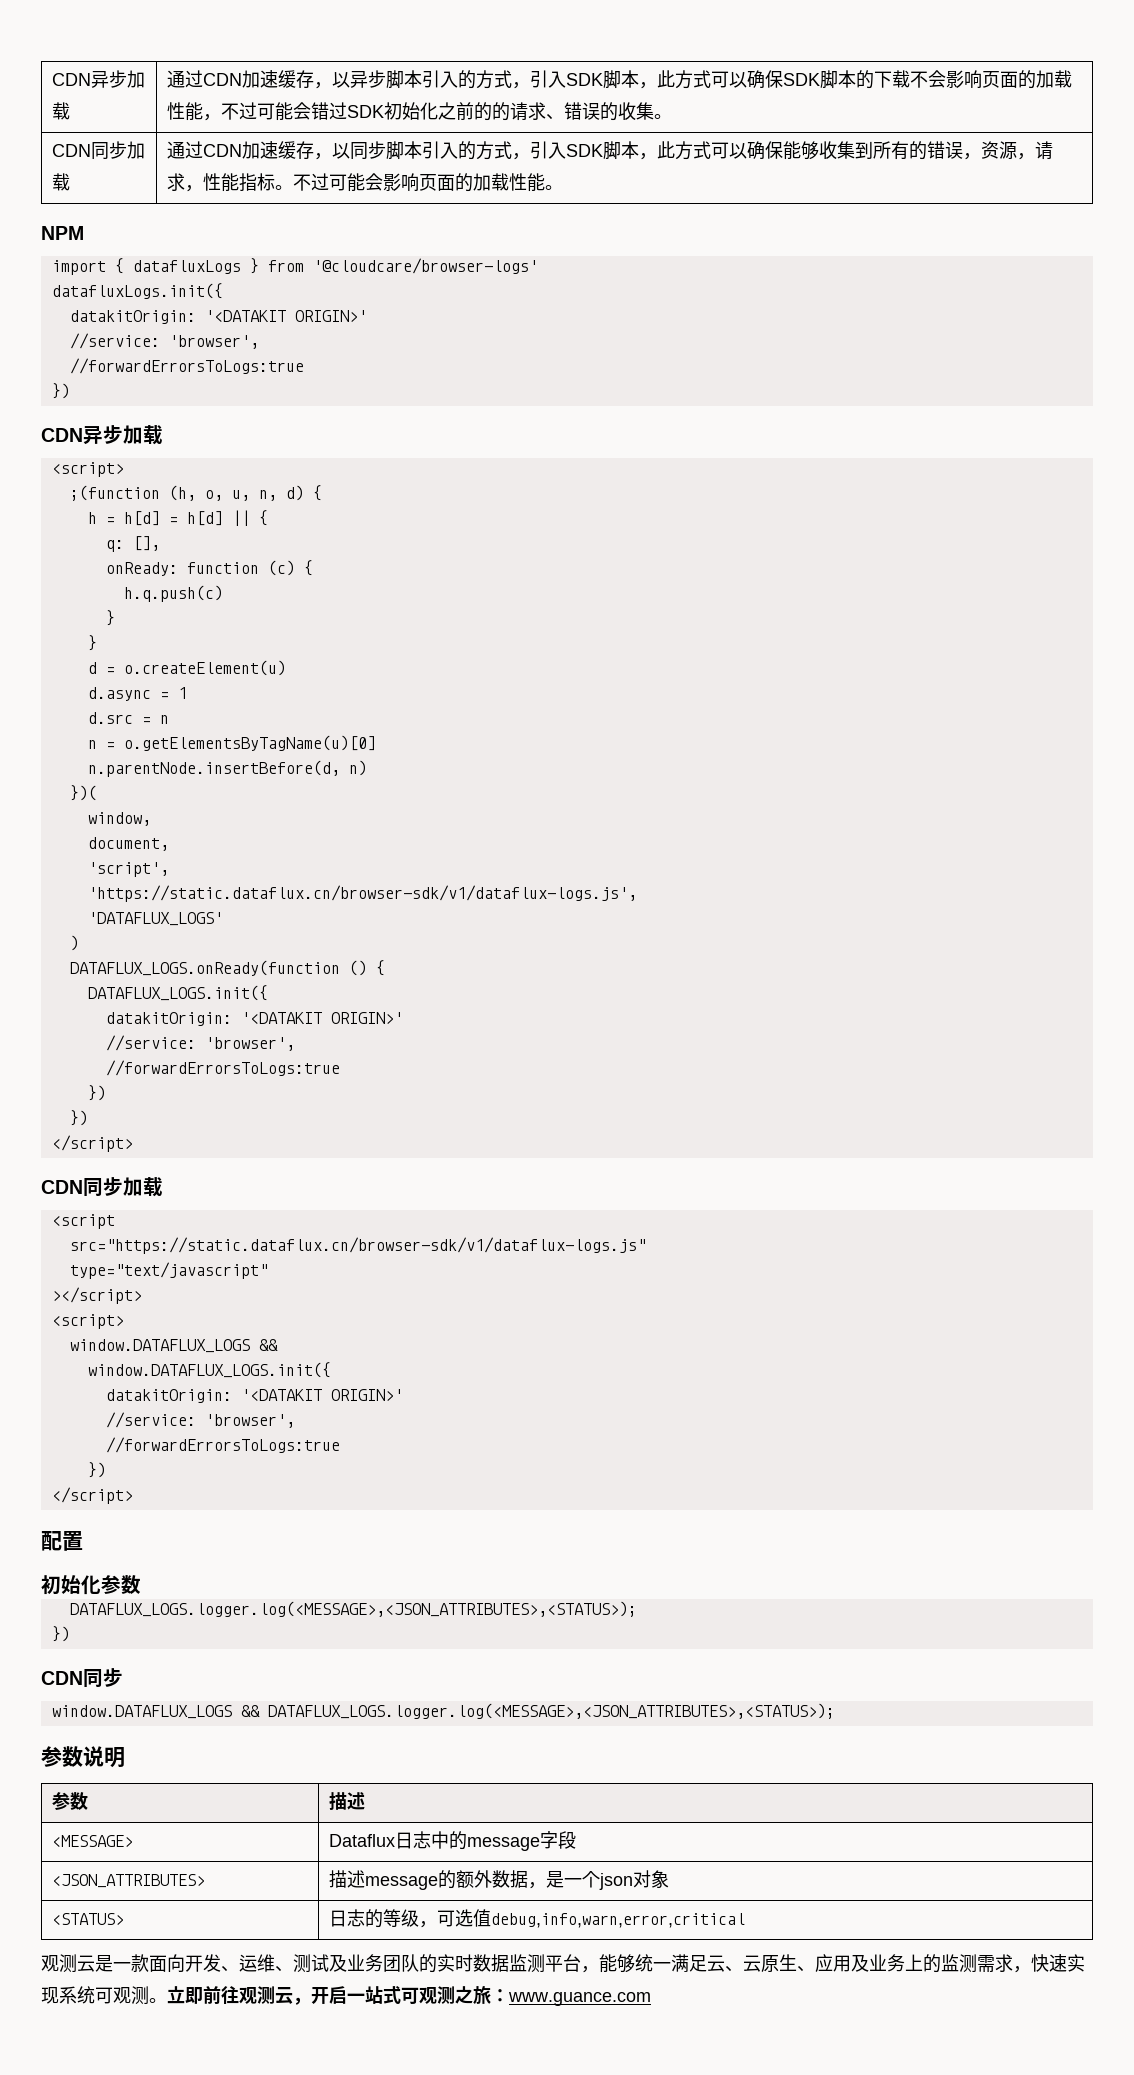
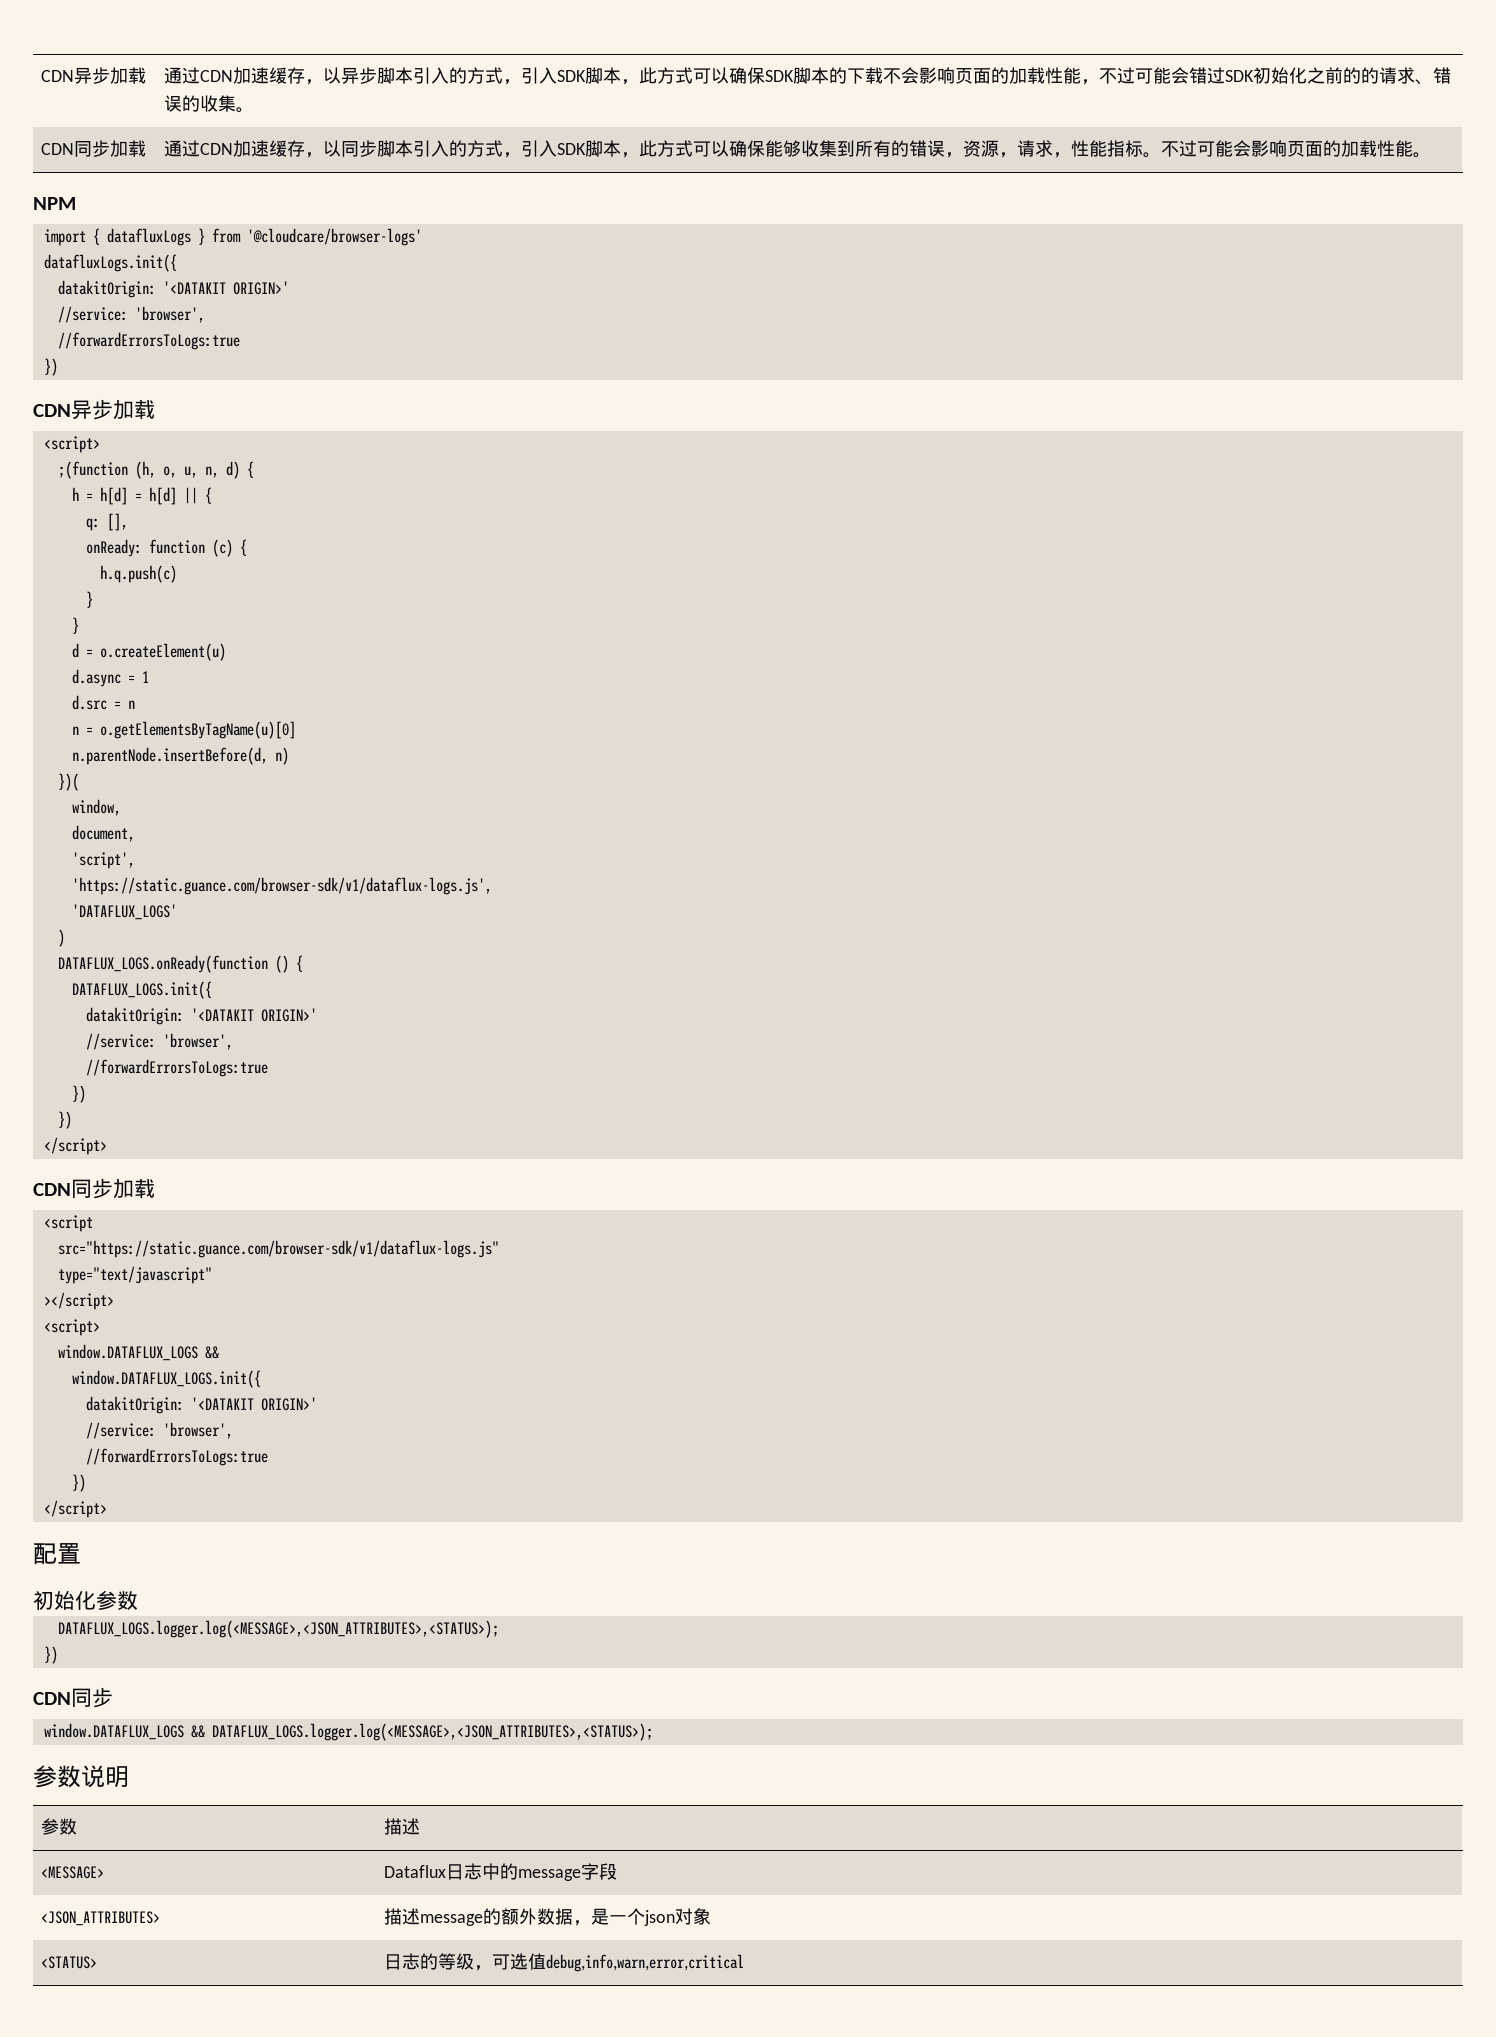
- 'https://static.dataflux.cn/browser-sdk/v1/dataflux-logs.js',
+ 'https://static.guance.com/browser-sdk/v1/dataflux-logs.js',
- src="https://static.dataflux.cn/browser-sdk/v1/dataflux-logs.js"
+ src="https://static.guance.com/browser-sdk/v1/dataflux-logs.js"
- 观测云是一款面向开发、运维、测试及业务团队的实时数据监测平台，能够统一满足云、云原生、应用及业务上的监测需求，快速实现系统可观测。立即前往观测云，开启一站式可观测之旅：www.guance.com

